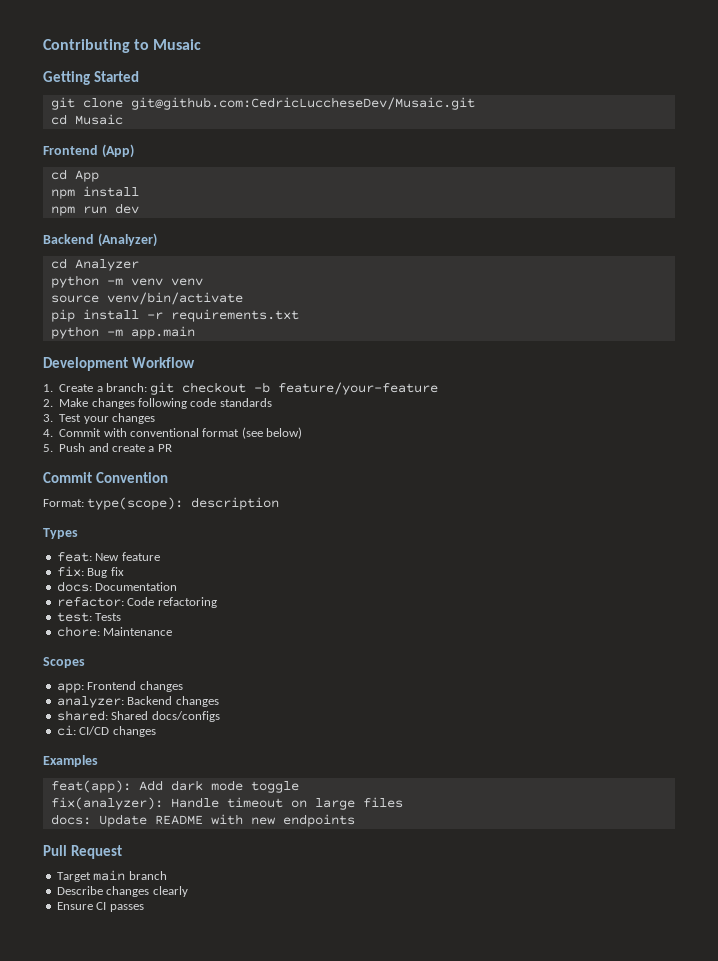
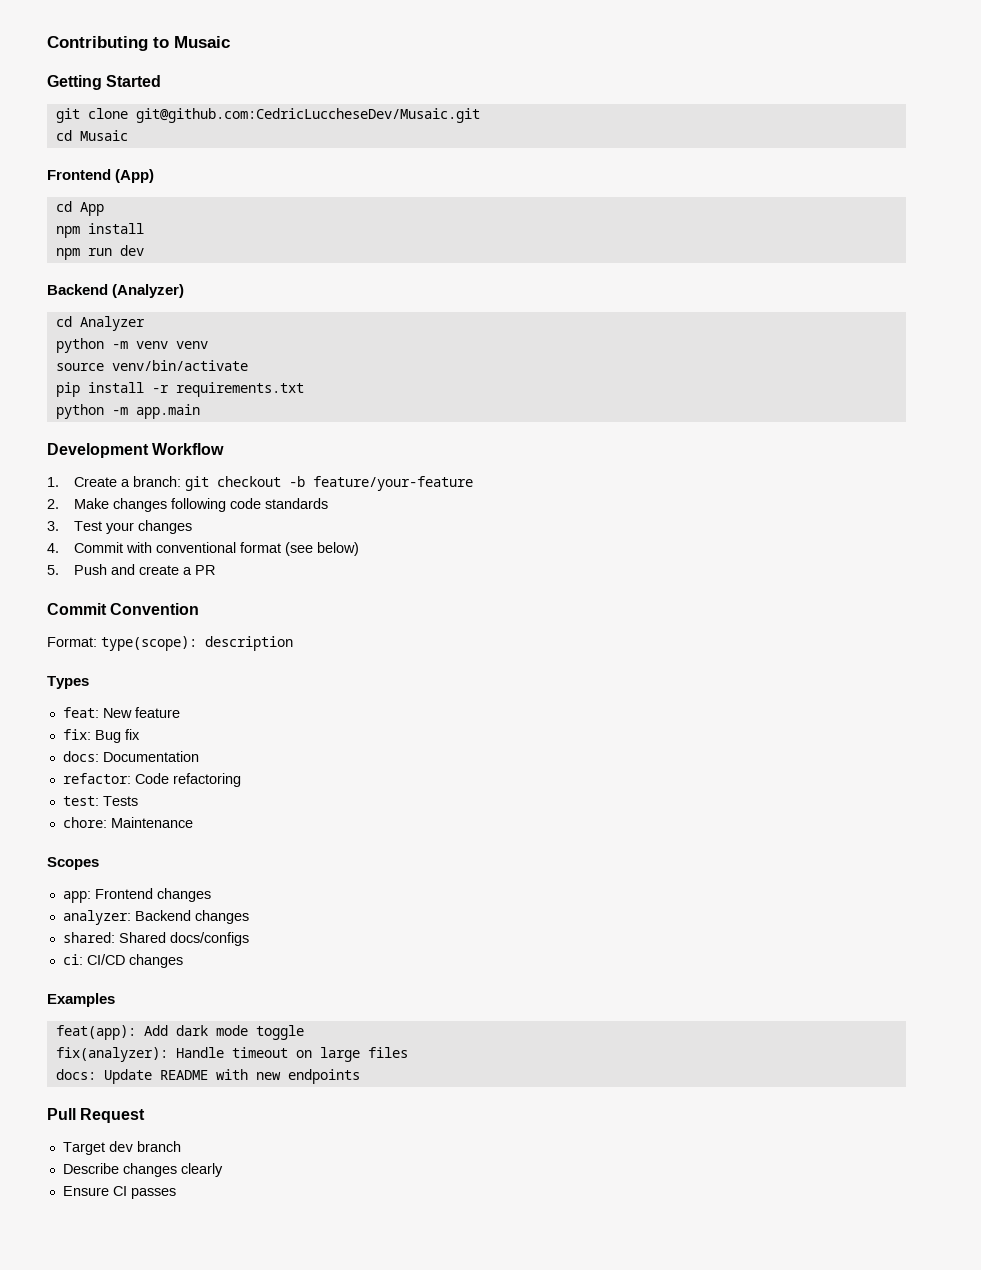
- Target main branch
+ Target dev branch

